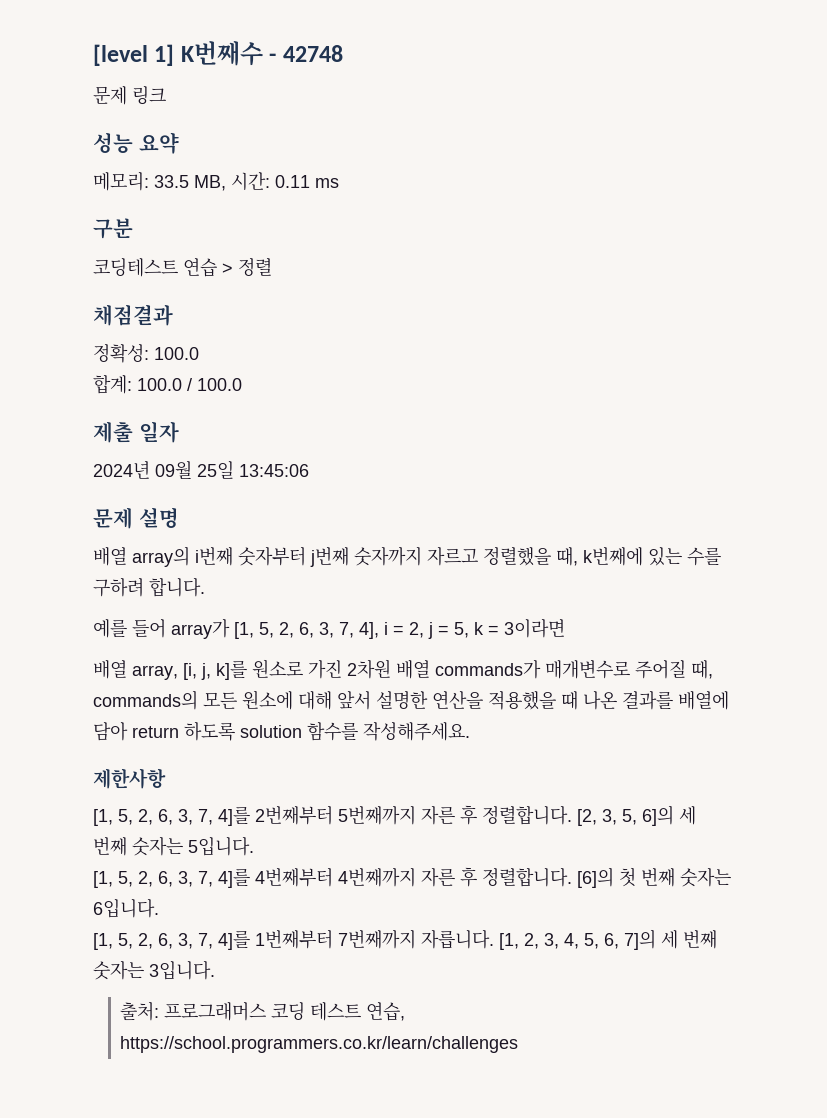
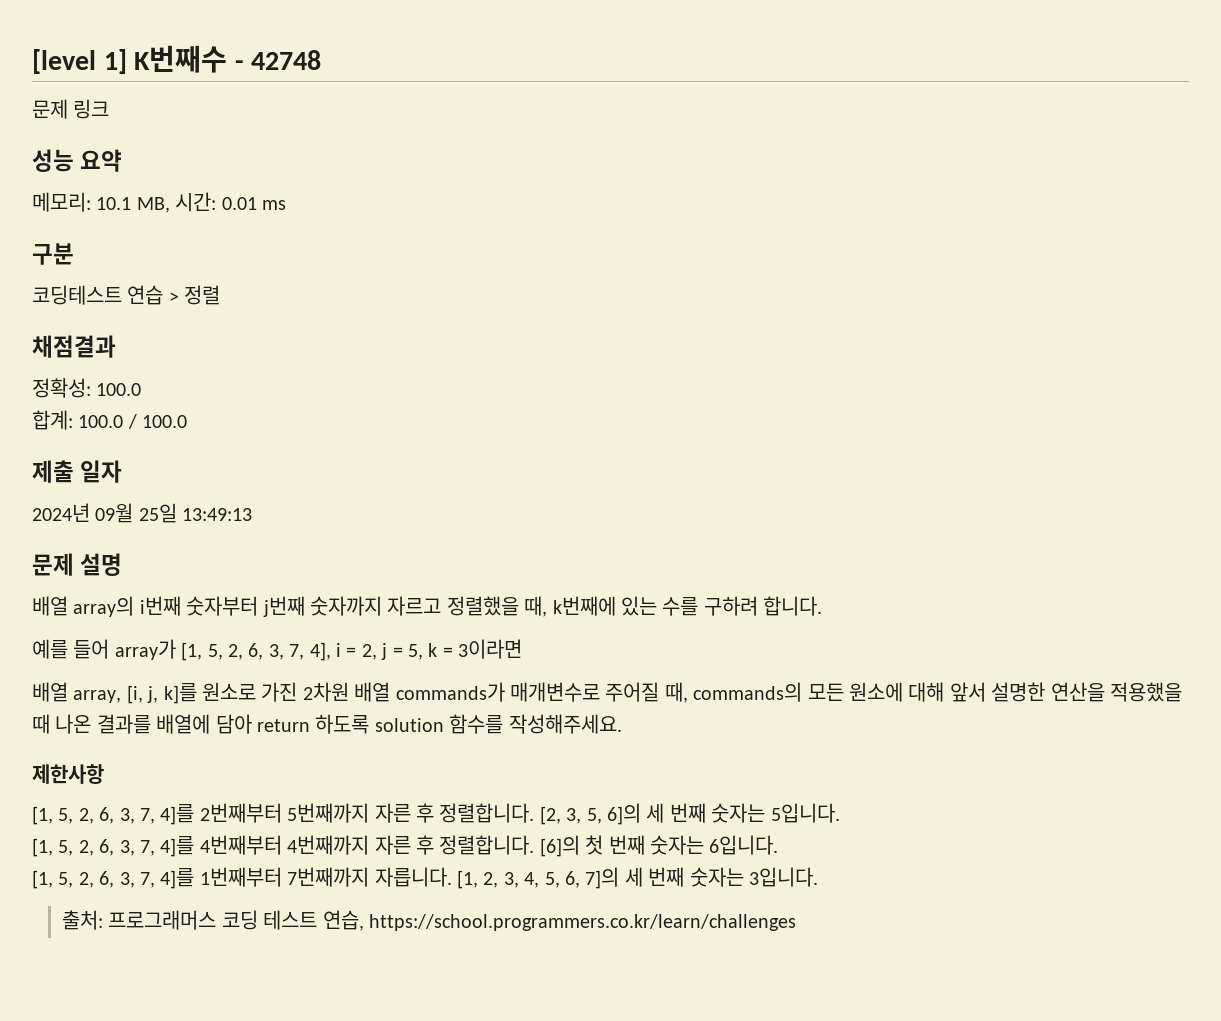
- 메모리: 33.5 MB, 시간: 0.11 ms
+ 메모리: 10.1 MB, 시간: 0.01 ms
- 2024년 09월 25일 13:45:06
+ 2024년 09월 25일 13:49:13

